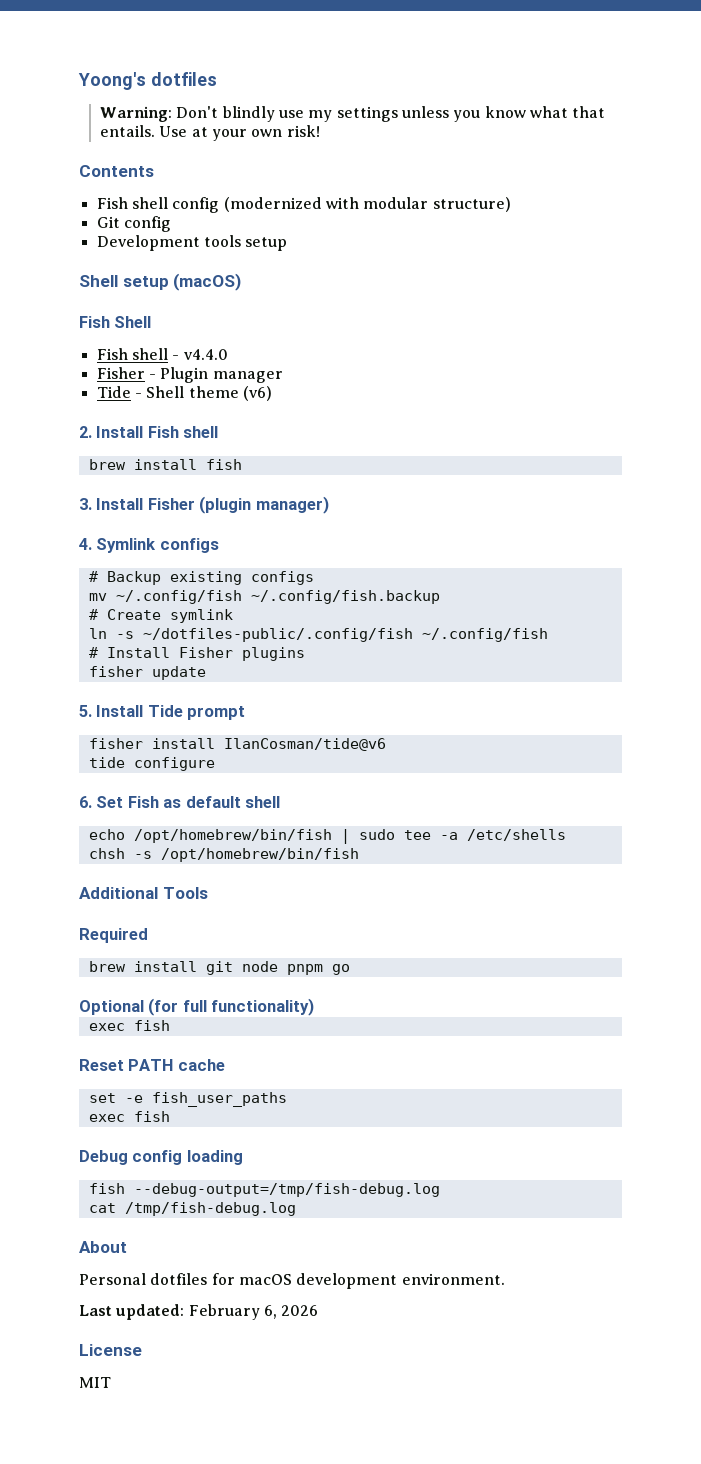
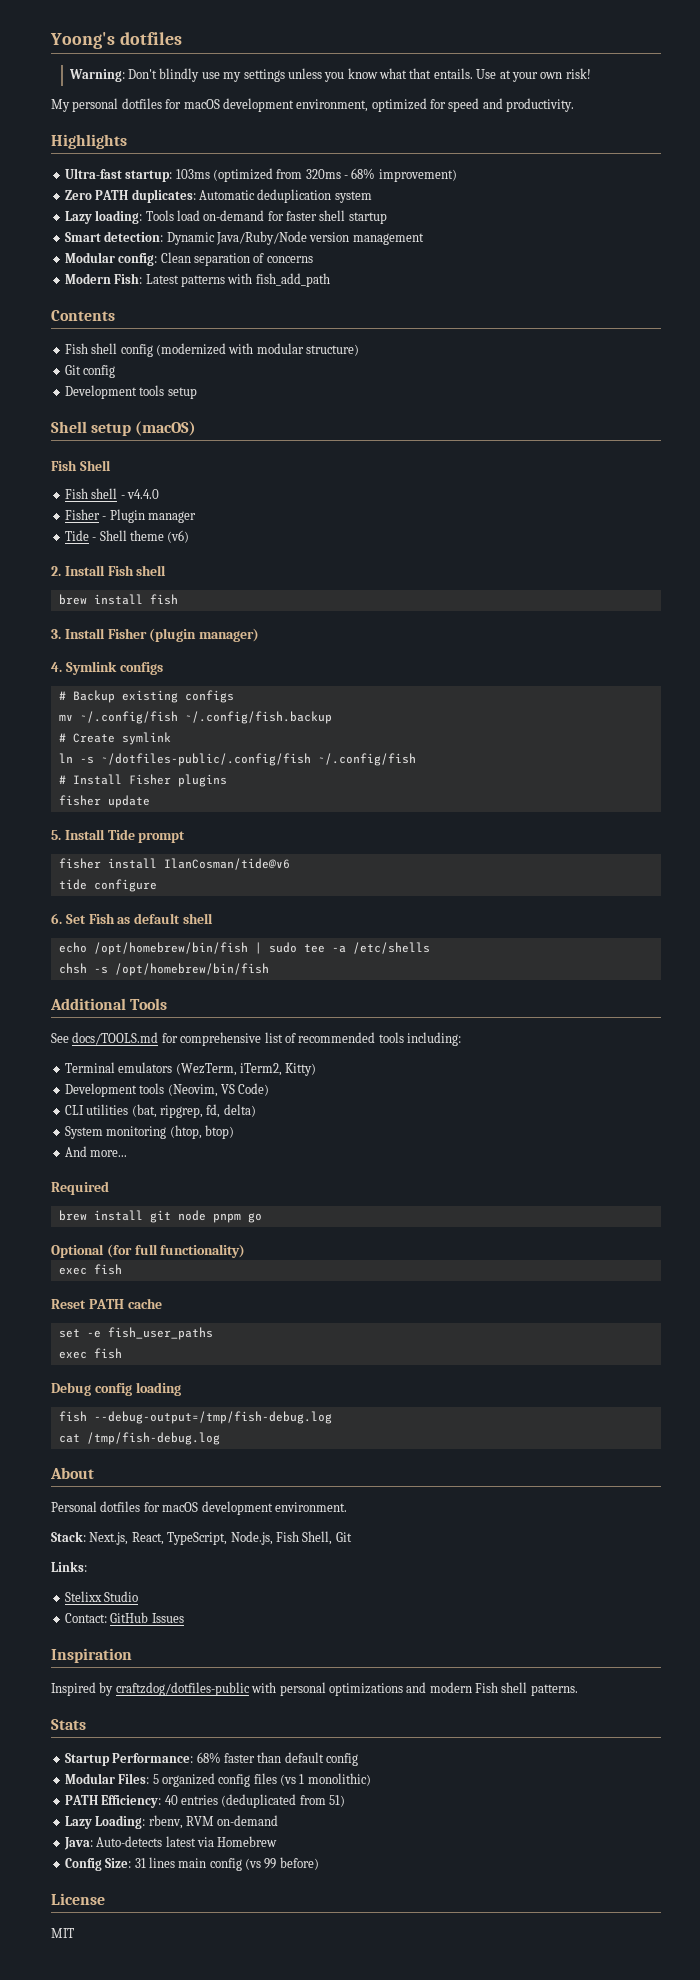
+ My personal dotfiles for macOS development environment, optimized for speed and productivity.
+ Highlights
+ Ultra-fast startup: 103ms (optimized from 320ms - 68% improvement)
+ Zero PATH duplicates: Automatic deduplication system
+ Lazy loading: Tools load on-demand for faster shell startup
+ Smart detection: Dynamic Java/Ruby/Node version management
+ Modular config: Clean separation of concerns
+ Modern Fish: Latest patterns with fish_add_path
+ See docs/TOOLS.md for comprehensive list of recommended tools including:
+ Terminal emulators (WezTerm, iTerm2, Kitty)
+ Development tools (Neovim, VS Code)
+ CLI utilities (bat, ripgrep, fd, delta)
+ System monitoring (htop, btop)
+ And more...
- Last updated: February 6, 2026
+ Stack: Next.js, React, TypeScript, Node.js, Fish Shell, Git
+ Links:
+ Stelixx Studio
+ Contact: GitHub Issues
+ Inspiration
+ Inspired by craftzdog/dotfiles-public with personal optimizations and modern Fish shell patterns.
+ Stats
+ Startup Performance: 68% faster than default config
+ Modular Files: 5 organized config files (vs 1 monolithic)
+ PATH Efficiency: 40 entries (deduplicated from 51)
+ Lazy Loading: rbenv, RVM on-demand
+ Java: Auto-detects latest via Homebrew
+ Config Size: 31 lines main config (vs 99 before)

